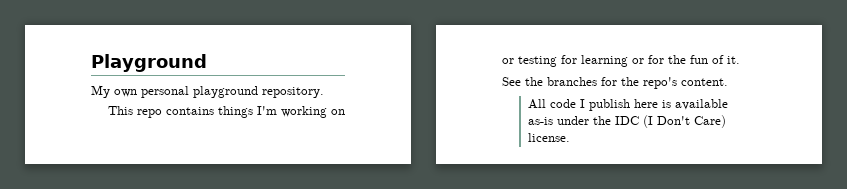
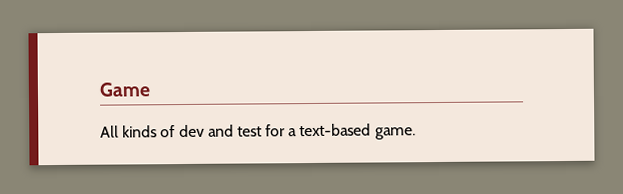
- Playground
- My own personal playground repository.
- This repo contains things I'm working on or testing for learning or for the fun of it.
- See the branches for the repo's content.
- All code I publish here is available as-is under the IDC (I Don't Care) license.
+ Game
+ All kinds of dev and test for a text-based game.

